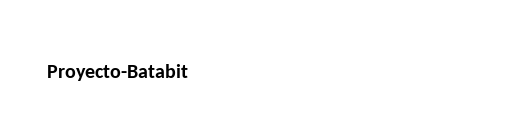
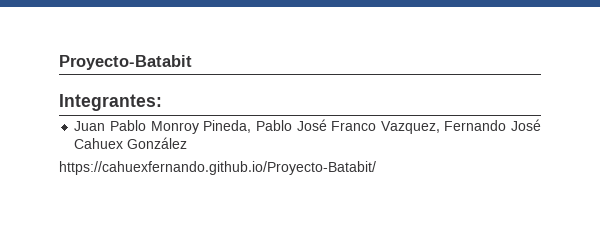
+ Integrantes:
+ Juan Pablo Monroy Pineda, Pablo José Franco Vazquez, Fernando José Cahuex González
+ https://cahuexfernando.github.io/Proyecto-Batabit/

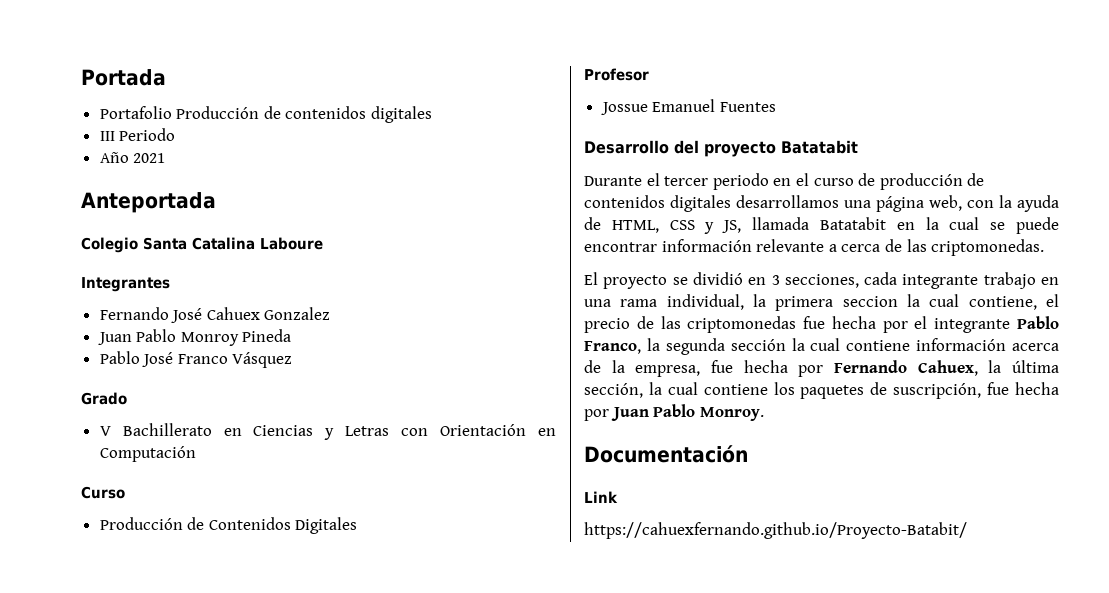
- Proyecto-Batabit
- Integrantes:
+ Portada
+ Portafolio Producción de contenidos digitales
+ III Periodo
+ Año 2021
+ Anteportada
+ Colegio Santa Catalina Laboure
+ Integrantes
+ Fernando José Cahuex Gonzalez
- Juan Pablo Monroy Pineda, Pablo José Franco Vazquez, Fernando José Cahuex González
+ Juan Pablo Monroy Pineda
+ Pablo José Franco Vásquez
+ Grado
+ V Bachillerato en Ciencias y Letras con Orientación en Computación
+ Curso
+ Producción de Contenidos Digitales
+ Profesor
+ Jossue Emanuel Fuentes
+ Desarrollo del proyecto Batatabit
+ Durante el tercer periodo en el curso de producción de contenidos digitales desarrollamos una página web, con la ayuda de HTML, CSS y JS, llamada Batatabit en la cual se puede encontrar información relevante a cerca de las criptomonedas.
+ El proyecto se dividió en 3 secciones, cada integrante trabajo en una rama individual, la primera seccion la cual contiene, el precio de las criptomonedas fue hecha por el integrante Pablo Franco, la segunda sección la cual contiene información acerca de la empresa, fue hecha por Fernando Cahuex, la última sección, la cual contiene los paquetes de suscripción, fue hecha por Juan Pablo Monroy.
+ Documentación
+ Link

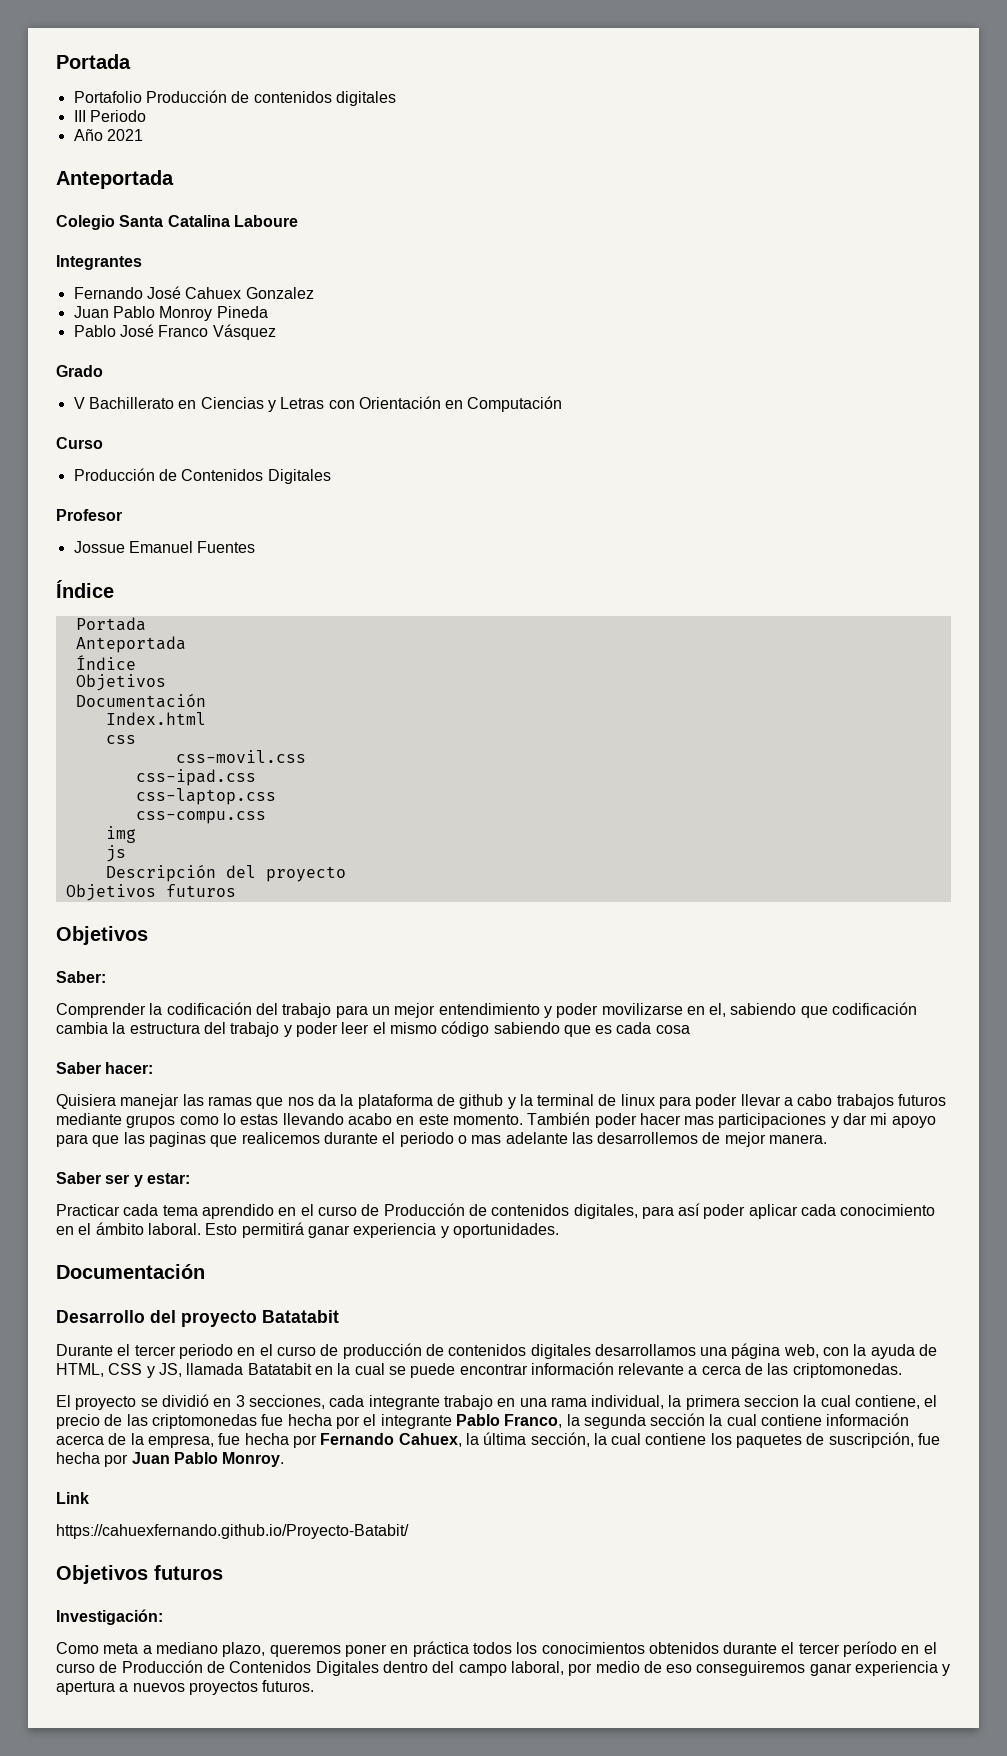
  Jossue Emanuel Fuentes
+ Índice
+ Portada
+ Anteportada
+ Índice
+ Objetivos
+ Documentación
+ Index.html
+ css
+ css-movil.css
+ css-ipad.css
+ css-laptop.css
+ css-compu.css
+ img
+ js
+ Descripción del proyecto
+ Objetivos futuros
+ Objetivos
+ Saber:
+ Comprender la codificación del trabajo para un mejor entendimiento y poder movilizarse en el, sabiendo que codificación cambia la estructura del trabajo y poder leer el mismo código sabiendo que es cada cosa
+ Saber hacer:
+ Quisiera manejar las ramas que nos da la plataforma de github y la terminal de linux para poder llevar a cabo trabajos futuros mediante grupos como lo estas llevando acabo en este momento. También poder hacer mas participaciones y dar mi apoyo para que las paginas que realicemos durante el periodo o mas adelante las desarrollemos de mejor manera.
+ Saber ser y estar:
+ Practicar cada tema aprendido en el curso de Producción de contenidos digitales, para así poder aplicar cada conocimiento en el ámbito laboral. Esto permitirá ganar experiencia y oportunidades.
+ Documentación
- Documentación
  https://cahuexfernando.github.io/Proyecto-Batabit/
+ Objetivos futuros
+ Investigación:
+ Como meta a mediano plazo, queremos poner en práctica todos los conocimientos obtenidos durante el tercer período en el curso de Producción de Contenidos Digitales dentro del campo laboral, por medio de eso conseguiremos ganar experiencia y apertura a nuevos proyectos futuros.

